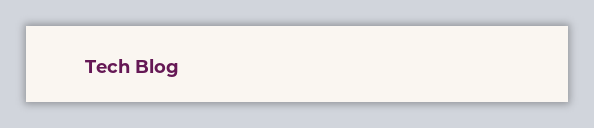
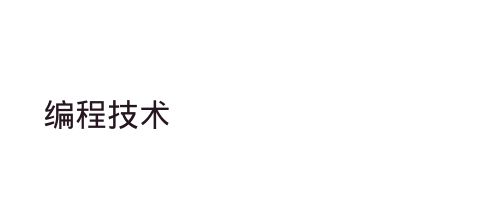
- Tech Blog
+ 编程技术

